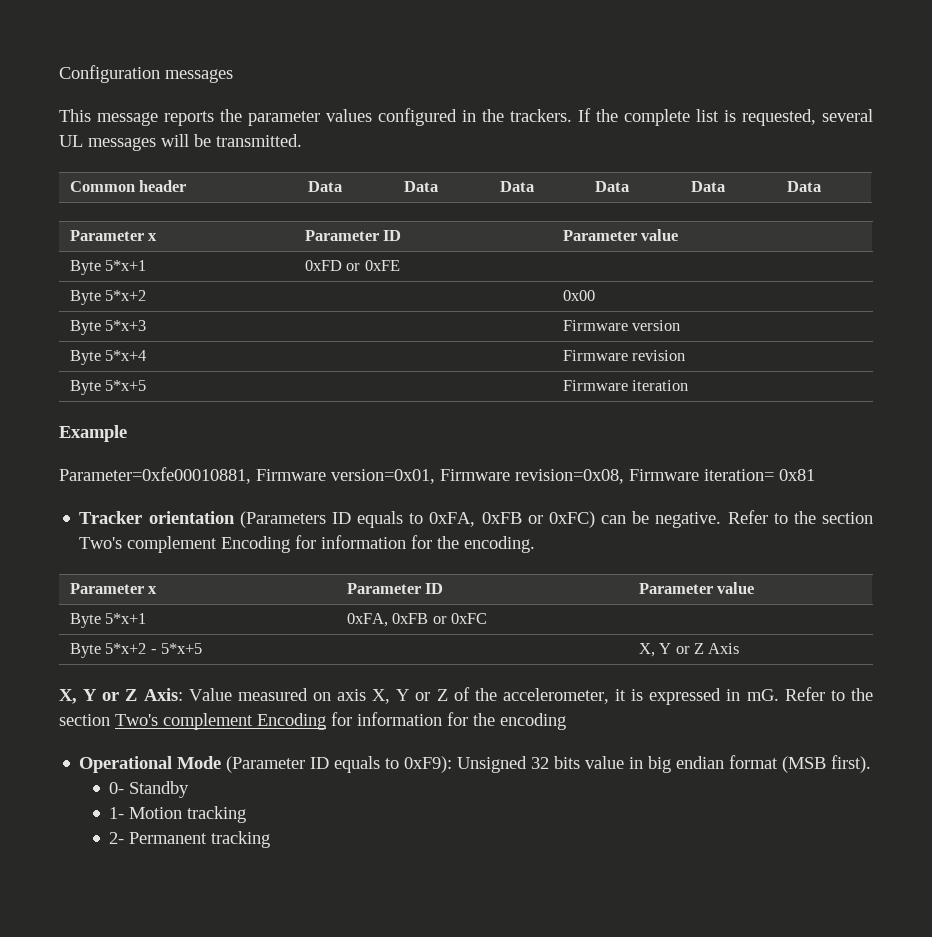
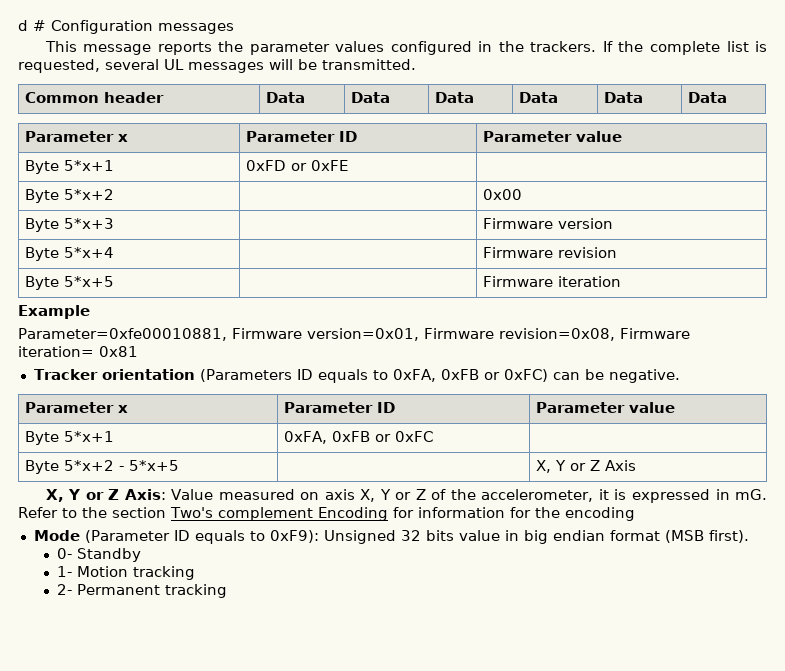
- Configuration messages
+ d # Configuration messages
- Refer to the section Two's complement Encoding for information for the encoding.
- Operational Mode (Parameter ID equals to 0xF9): Unsigned 32 bits value in big endian format (MSB first).
+ Mode (Parameter ID equals to 0xF9): Unsigned 32 bits value in big endian format (MSB first).

